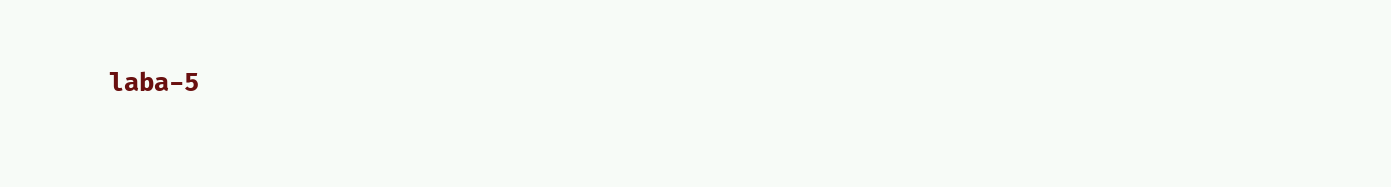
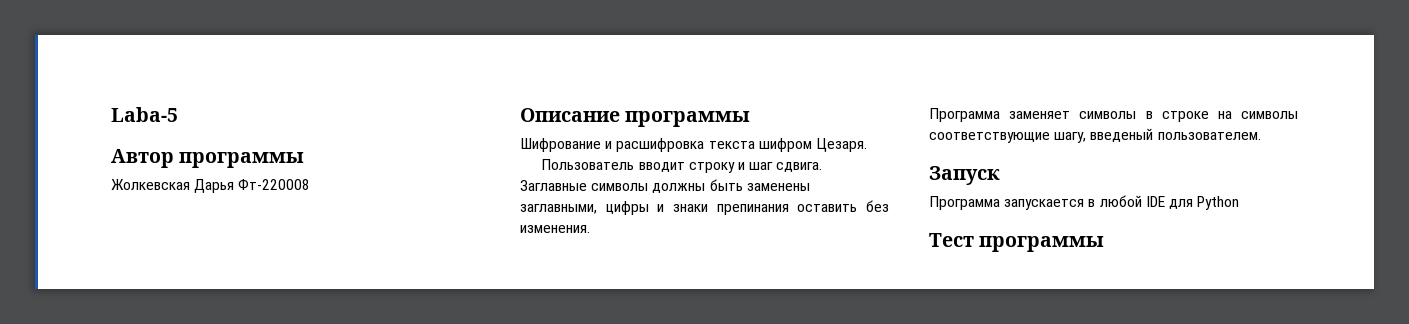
- laba-5
+ Laba-5
+ Автор программы
+ Жолкевская Дарья Фт-220008
+ Описание программы
+ Шифрование и расшифровка текста шифром Цезаря.
+ Пользователь вводит строку и шаг сдвига. Заглавные символы должны быть заменены заглавными, цифры и знаки препинания оставить без изменения.
+ Программа заменяет символы в строке на символы соответствующие шагу, введеный пользователем.
+ Запуск
+ Программа запускается в любой IDE для Python
+ Тест программы

